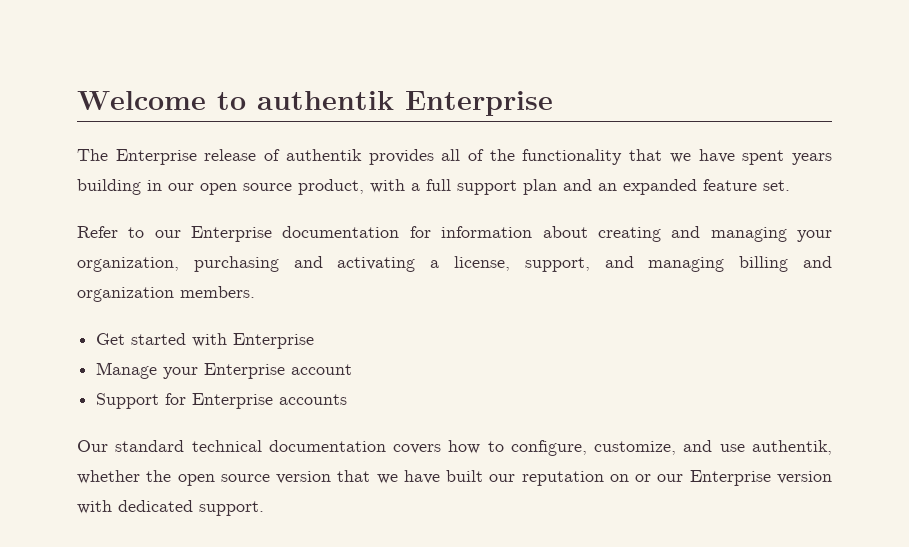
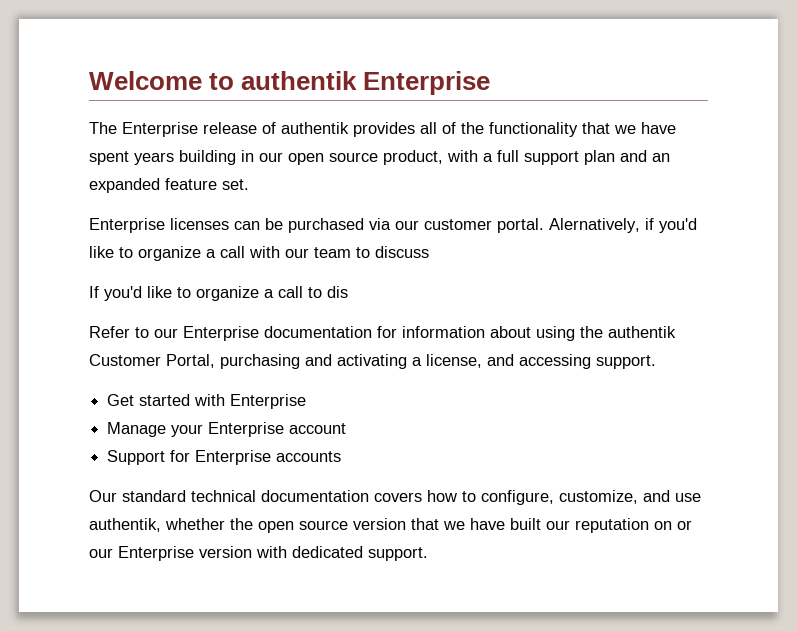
+ Enterprise licenses can be purchased via our customer portal. Alernatively, if you'd like to organize a call with our team to discuss
+ If you'd like to organize a call to dis
- Refer to our Enterprise documentation for information about creating and managing your organization, purchasing and activating a license, support, and managing billing and organization members.
+ Refer to our Enterprise documentation for information about using the authentik Customer Portal, purchasing and activating a license, and accessing support.

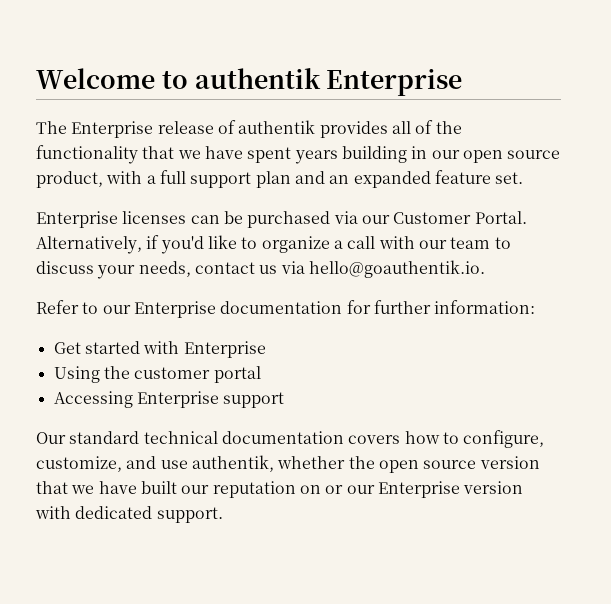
- Enterprise licenses can be purchased via our customer portal. Alernatively, if you'd like to organize a call with our team to discuss
- If you'd like to organize a call to dis
+ Enterprise licenses can be purchased via our Customer Portal. Alternatively, if you'd like to organize a call with our team to discuss your needs, contact us via hello@goauthentik.io.
- Refer to our Enterprise documentation for information about using the authentik Customer Portal, purchasing and activating a license, and accessing support.
+ Refer to our Enterprise documentation for further information:
  Get started with Enterprise
- Manage your Enterprise account
- Support for Enterprise accounts
+ Using the customer portal
+ Accessing Enterprise support

